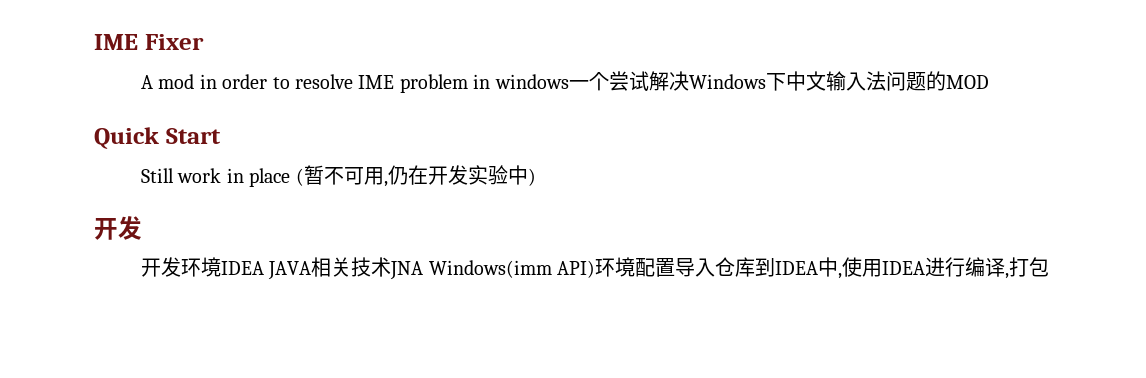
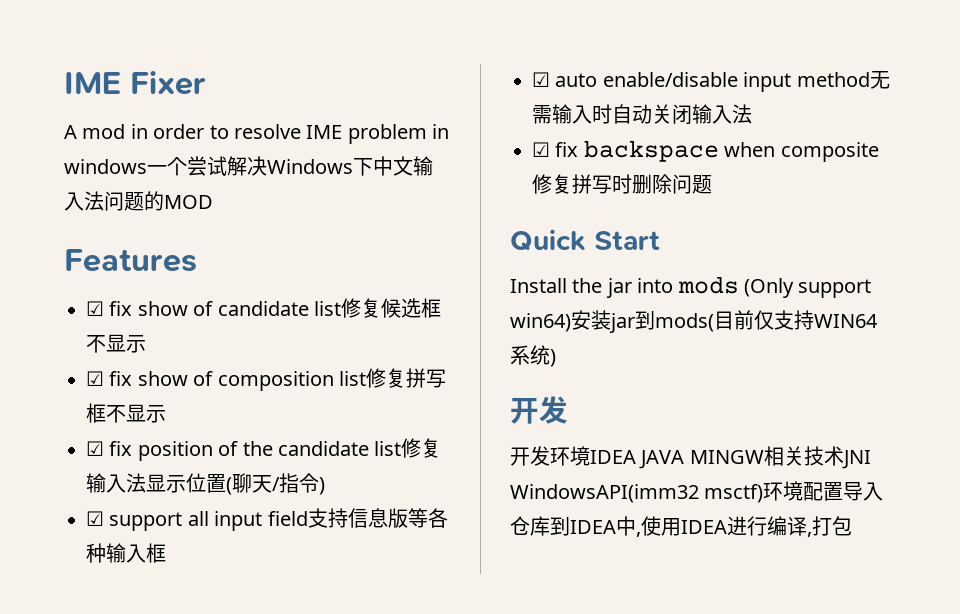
+ Features
+ ☑ fix show of candidate list修复候选框不显示
+ ☑ fix show of composition list修复拼写框不显示
+ ☑ fix position of the candidate list修复输入法显示位置(聊天/指令)
+ ☑ support all input field支持信息版等各种输入框
+ ☑ auto enable/disable input method无需输入时自动关闭输入法
+ ☑ fix backspace when composite修复拼写时删除问题
  Quick Start
- Still work in place (暂不可用,仍在开发实验中)
+ Install the jar into mods (Only support win64)安装jar到mods(目前仅支持WIN64系统)
- 开发环境IDEA JAVA相关技术JNA Windows(imm API)环境配置导入仓库到IDEA中,使用IDEA进行编译,打包
+ 开发环境IDEA JAVA MINGW相关技术JNI WindowsAPI(imm32 msctf)环境配置导入仓库到IDEA中,使用IDEA进行编译,打包

